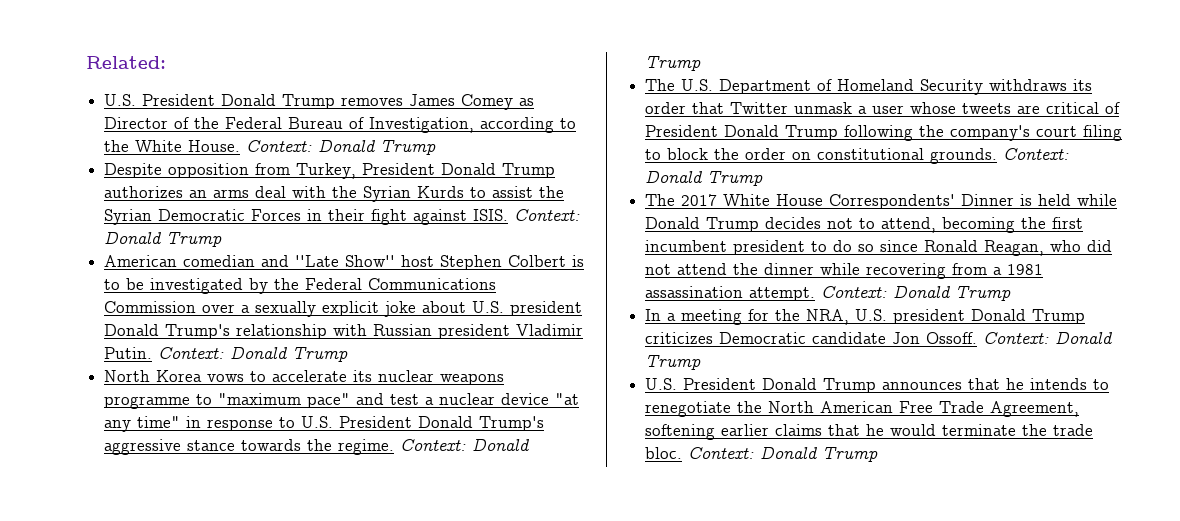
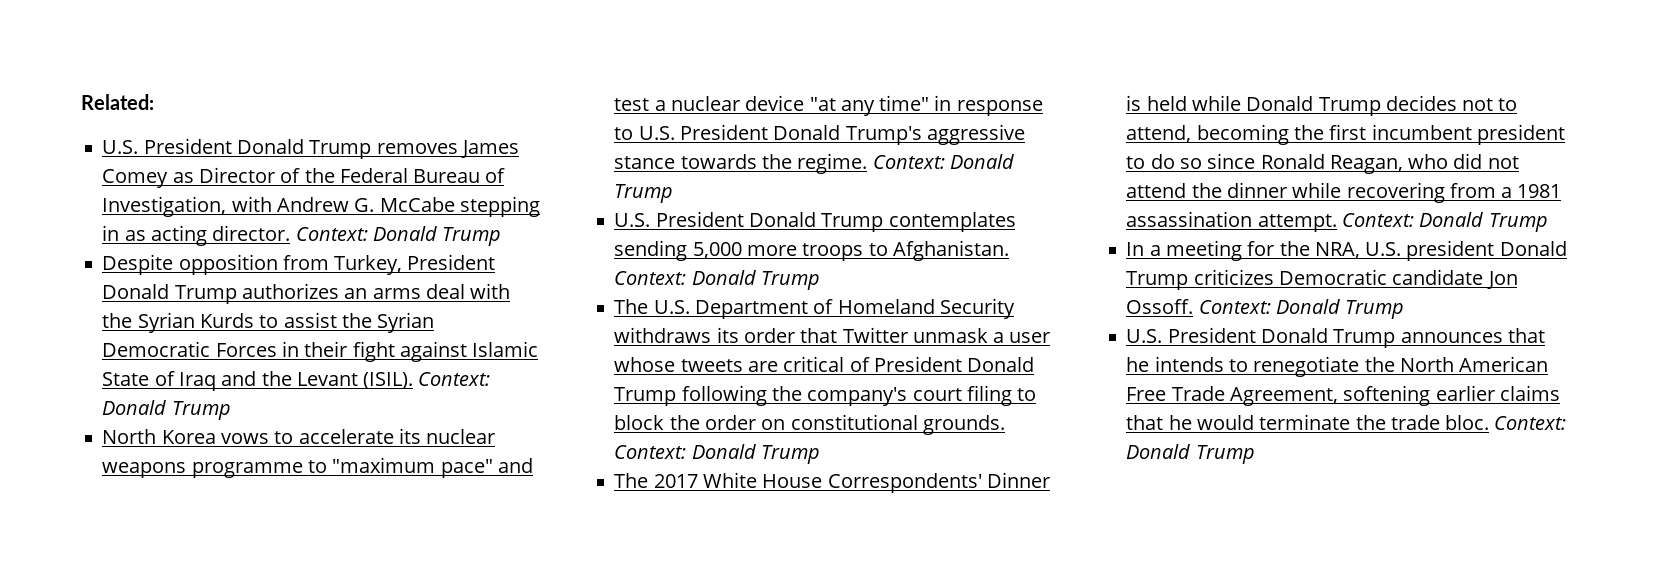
- U.S. President Donald Trump removes James Comey as Director of the Federal Bureau of Investigation, according to the White House.
+ U.S. President Donald Trump removes James Comey as Director of the Federal Bureau of Investigation, with Andrew G. McCabe stepping in as acting director.
- Despite opposition from Turkey, President Donald Trump authorizes an arms deal with the Syrian Kurds to assist the Syrian Democratic Forces in their fight against ISIS. Context: Donald Trump
- American comedian and ''Late Show'' host Stephen Colbert is to be investigated by the Federal Communications Commission over a sexually explicit joke about U.S. president Donald Trump's relationship with Russian president Vladimir Putin.
+ Despite opposition from Turkey, President Donald Trump authorizes an arms deal with the Syrian Kurds to assist the Syrian Democratic Forces in their fight against Islamic State of Iraq and the Levant (ISIL).
+ U.S. President Donald Trump contemplates sending 5,000 more troops to Afghanistan. Context: Donald Trump

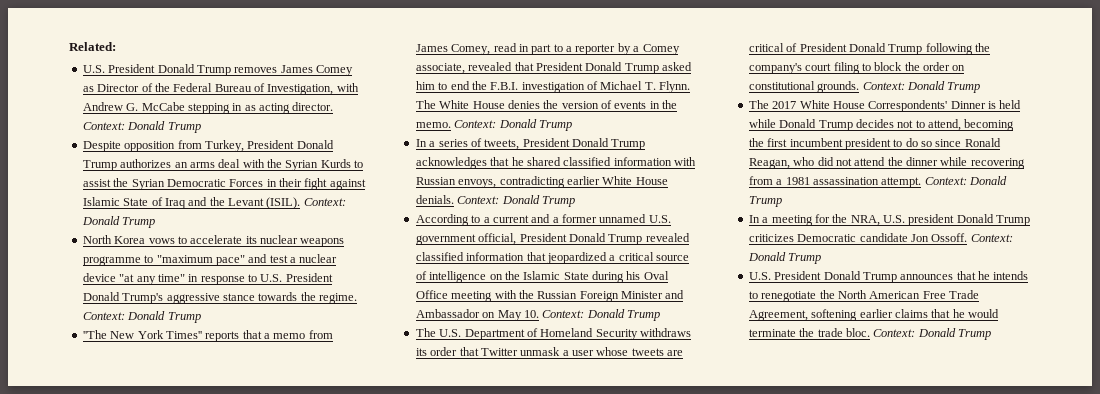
- U.S. President Donald Trump contemplates sending 5,000 more troops to Afghanistan. Context: Donald Trump
+ ''The New York Times'' reports that a memo from James Comey, read in part to a reporter by a Comey associate, revealed that President Donald Trump asked him to end the F.B.I. investigation of Michael T. Flynn. The White House denies the version of events in the memo. Context: Donald Trump
+ In a series of tweets, President Donald Trump acknowledges that he shared classified information with Russian envoys, contradicting earlier White House denials. Context: Donald Trump
+ According to a current and a former unnamed U.S. government official, President Donald Trump revealed classified information that jeopardized a critical source of intelligence on the Islamic State during his Oval Office meeting with the Russian Foreign Minister and Ambassador on May 10. Context: Donald Trump

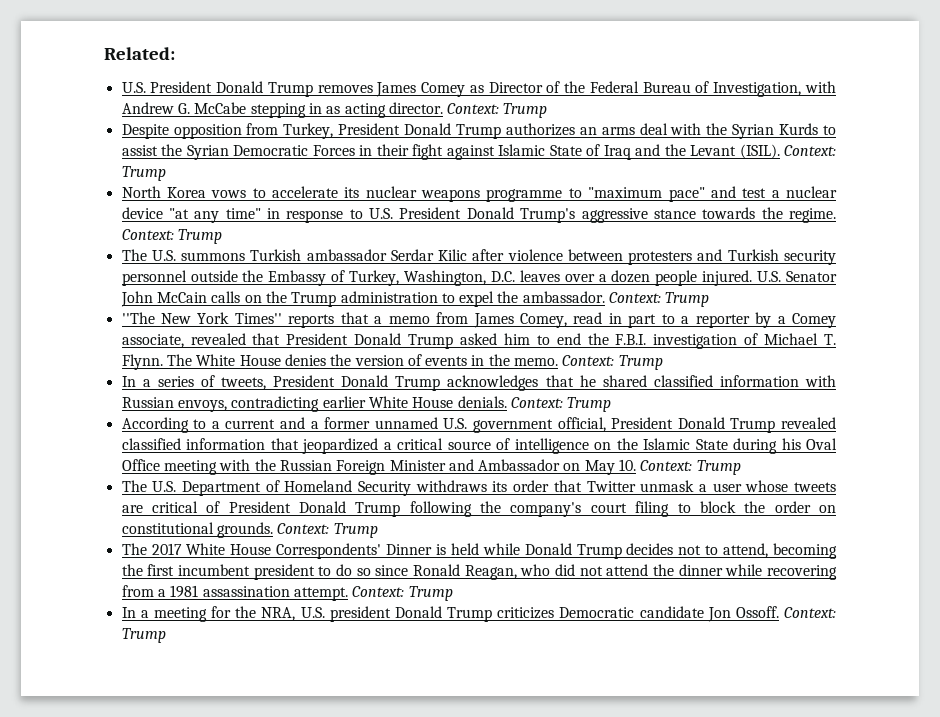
- U.S. President Donald Trump removes James Comey as Director of the Federal Bureau of Investigation, with Andrew G. McCabe stepping in as acting director. Context: Donald Trump
+ U.S. President Donald Trump removes James Comey as Director of the Federal Bureau of Investigation, with Andrew G. McCabe stepping in as acting director. Context: Trump
- Despite opposition from Turkey, President Donald Trump authorizes an arms deal with the Syrian Kurds to assist the Syrian Democratic Forces in their fight against Islamic State of Iraq and the Levant (ISIL). Context: Donald Trump
+ Despite opposition from Turkey, President Donald Trump authorizes an arms deal with the Syrian Kurds to assist the Syrian Democratic Forces in their fight against Islamic State of Iraq and the Levant (ISIL). Context: Trump
- North Korea vows to accelerate its nuclear weapons programme to "maximum pace" and test a nuclear device "at any time" in response to U.S. President Donald Trump's aggressive stance towards the regime. Context: Donald Trump
+ North Korea vows to accelerate its nuclear weapons programme to "maximum pace" and test a nuclear device "at any time" in response to U.S. President Donald Trump's aggressive stance towards the regime. Context: Trump
+ The U.S. summons Turkish ambassador Serdar Kilic after violence between protesters and Turkish security personnel outside the Embassy of Turkey, Washington, D.C. leaves over a dozen people injured. U.S. Senator John McCain calls on the Trump administration to expel the ambassador. Context: Trump
- The White House denies the version of events in the memo. Context: Donald Trump
+ The White House denies the version of events in the memo. Context: Trump
- In a series of tweets, President Donald Trump acknowledges that he shared classified information with Russian envoys, contradicting earlier White House denials. Context: Donald Trump
+ In a series of tweets, President Donald Trump acknowledges that he shared classified information with Russian envoys, contradicting earlier White House denials. Context: Trump
- According to a current and a former unnamed U.S. government official, President Donald Trump revealed classified information that jeopardized a critical source of intelligence on the Islamic State during his Oval Office meeting with the Russian Foreign Minister and Ambassador on May 10. Context: Donald Trump
+ According to a current and a former unnamed U.S. government official, President Donald Trump revealed classified information that jeopardized a critical source of intelligence on the Islamic State during his Oval Office meeting with the Russian Foreign Minister and Ambassador on May 10. Context: Trump
- The U.S. Department of Homeland Security withdraws its order that Twitter unmask a user whose tweets are critical of President Donald Trump following the company's court filing to block the order on constitutional grounds. Context: Donald Trump
+ The U.S. Department of Homeland Security withdraws its order that Twitter unmask a user whose tweets are critical of President Donald Trump following the company's court filing to block the order on constitutional grounds. Context: Trump
- The 2017 White House Correspondents' Dinner is held while Donald Trump decides not to attend, becoming the first incumbent president to do so since Ronald Reagan, who did not attend the dinner while recovering from a 1981 assassination attempt. Context: Donald Trump
+ The 2017 White House Correspondents' Dinner is held while Donald Trump decides not to attend, becoming the first incumbent president to do so since Ronald Reagan, who did not attend the dinner while recovering from a 1981 assassination attempt. Context: Trump
- In a meeting for the NRA, U.S. president Donald Trump criticizes Democratic candidate Jon Ossoff. Context: Donald Trump
- U.S. President Donald Trump announces that he intends to renegotiate the North American Free Trade Agreement, softening earlier claims that he would terminate the trade bloc. Context: Donald Trump
+ In a meeting for the NRA, U.S. president Donald Trump criticizes Democratic candidate Jon Ossoff. Context: Trump

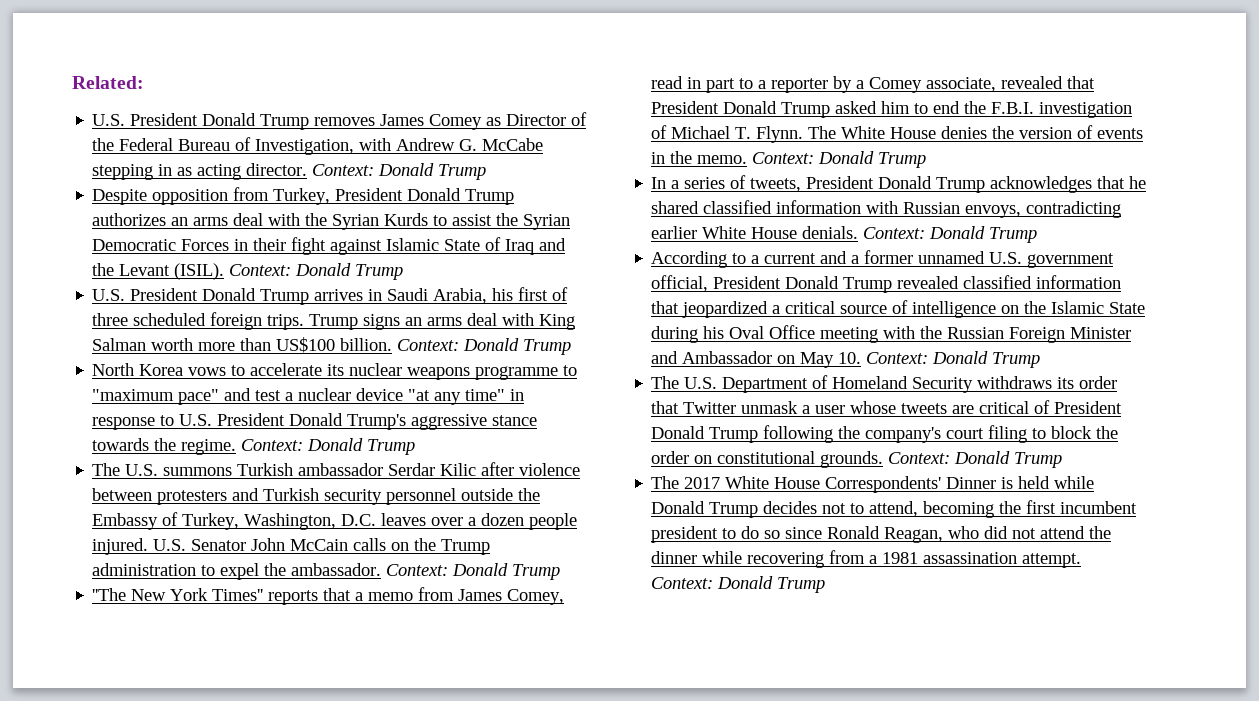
- U.S. President Donald Trump removes James Comey as Director of the Federal Bureau of Investigation, with Andrew G. McCabe stepping in as acting director. Context: Trump
+ U.S. President Donald Trump removes James Comey as Director of the Federal Bureau of Investigation, with Andrew G. McCabe stepping in as acting director. Context: Donald Trump
- Despite opposition from Turkey, President Donald Trump authorizes an arms deal with the Syrian Kurds to assist the Syrian Democratic Forces in their fight against Islamic State of Iraq and the Levant (ISIL). Context: Trump
+ Despite opposition from Turkey, President Donald Trump authorizes an arms deal with the Syrian Kurds to assist the Syrian Democratic Forces in their fight against Islamic State of Iraq and the Levant (ISIL). Context: Donald Trump
+ U.S. President Donald Trump arrives in Saudi Arabia, his first of three scheduled foreign trips. Trump signs an arms deal with King Salman worth more than US$100 billion. Context: Donald Trump
- North Korea vows to accelerate its nuclear weapons programme to "maximum pace" and test a nuclear device "at any time" in response to U.S. President Donald Trump's aggressive stance towards the regime. Context: Trump
+ North Korea vows to accelerate its nuclear weapons programme to "maximum pace" and test a nuclear device "at any time" in response to U.S. President Donald Trump's aggressive stance towards the regime. Context: Donald Trump
- U.S. Senator John McCain calls on the Trump administration to expel the ambassador. Context: Trump
+ U.S. Senator John McCain calls on the Trump administration to expel the ambassador. Context: Donald Trump
- The White House denies the version of events in the memo. Context: Trump
+ The White House denies the version of events in the memo. Context: Donald Trump
- In a series of tweets, President Donald Trump acknowledges that he shared classified information with Russian envoys, contradicting earlier White House denials. Context: Trump
+ In a series of tweets, President Donald Trump acknowledges that he shared classified information with Russian envoys, contradicting earlier White House denials. Context: Donald Trump
- According to a current and a former unnamed U.S. government official, President Donald Trump revealed classified information that jeopardized a critical source of intelligence on the Islamic State during his Oval Office meeting with the Russian Foreign Minister and Ambassador on May 10. Context: Trump
+ According to a current and a former unnamed U.S. government official, President Donald Trump revealed classified information that jeopardized a critical source of intelligence on the Islamic State during his Oval Office meeting with the Russian Foreign Minister and Ambassador on May 10. Context: Donald Trump
- The U.S. Department of Homeland Security withdraws its order that Twitter unmask a user whose tweets are critical of President Donald Trump following the company's court filing to block the order on constitutional grounds. Context: Trump
+ The U.S. Department of Homeland Security withdraws its order that Twitter unmask a user whose tweets are critical of President Donald Trump following the company's court filing to block the order on constitutional grounds. Context: Donald Trump
- The 2017 White House Correspondents' Dinner is held while Donald Trump decides not to attend, becoming the first incumbent president to do so since Ronald Reagan, who did not attend the dinner while recovering from a 1981 assassination attempt. Context: Trump
- In a meeting for the NRA, U.S. president Donald Trump criticizes Democratic candidate Jon Ossoff. Context: Trump
+ The 2017 White House Correspondents' Dinner is held while Donald Trump decides not to attend, becoming the first incumbent president to do so since Ronald Reagan, who did not attend the dinner while recovering from a 1981 assassination attempt. Context: Donald Trump

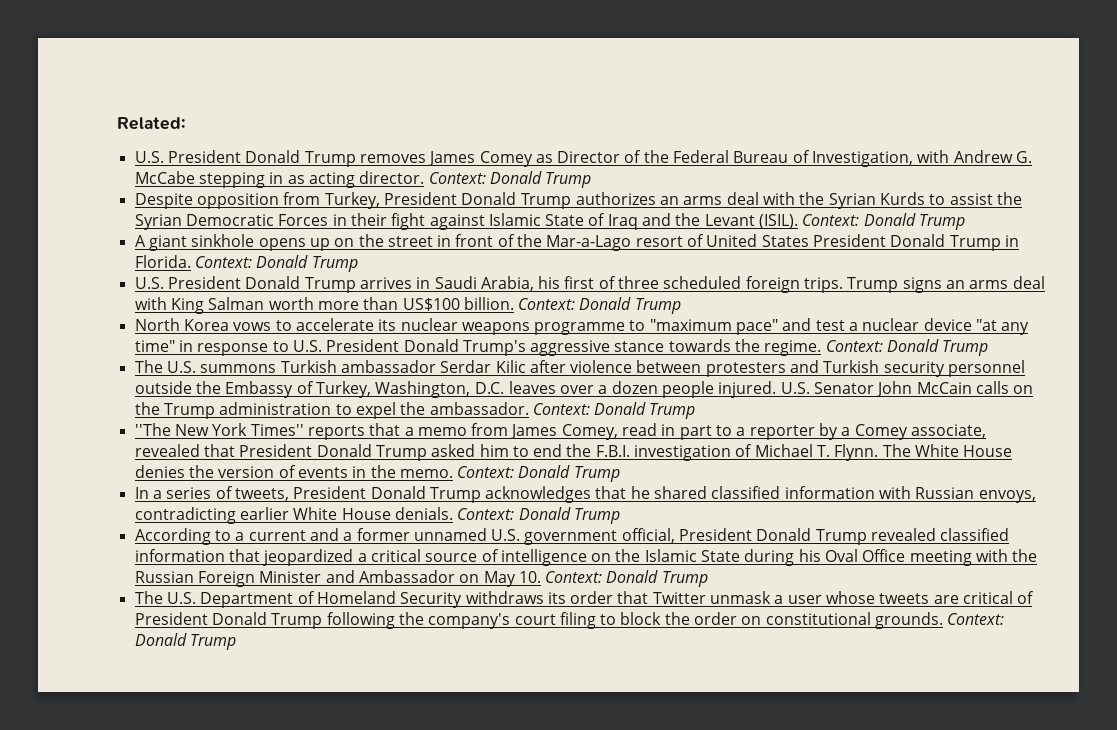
+ A giant sinkhole opens up on the street in front of the Mar-a-Lago resort of United States President Donald Trump in Florida. Context: Donald Trump
- The 2017 White House Correspondents' Dinner is held while Donald Trump decides not to attend, becoming the first incumbent president to do so since Ronald Reagan, who did not attend the dinner while recovering from a 1981 assassination attempt. Context: Donald Trump

